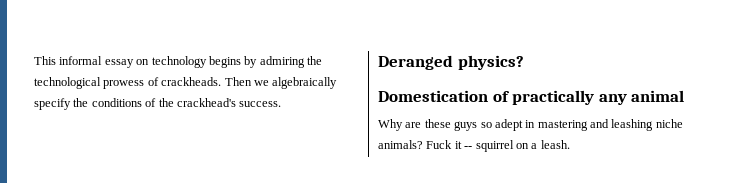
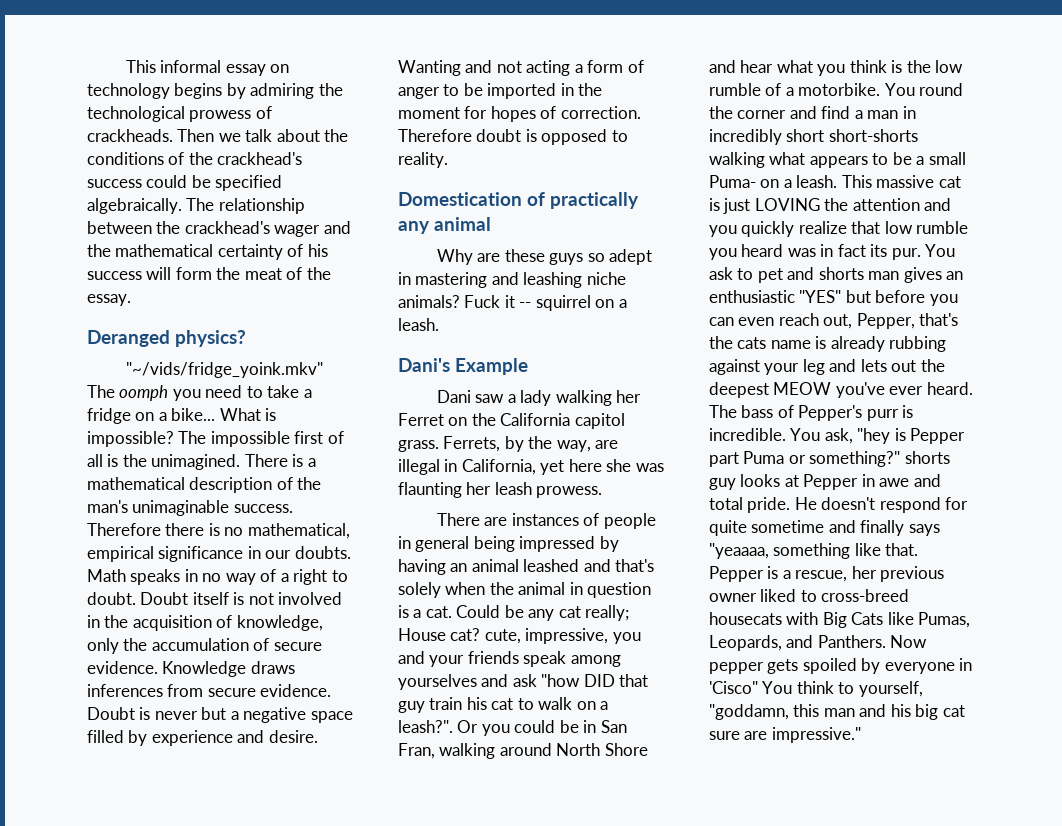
- Then we algebraically specify the conditions of the crackhead's success.
+ Then we talk about the conditions of the crackhead's success could be specified algebraically. The relationship between the crackhead's wager and the mathematical certainty of his success will form the meat of the essay.
  Deranged physics?
+ "~/vids/fridge_yoink.mkv" The oomph you need to take a fridge on a bike... What is impossible? The impossible first of all is the unimagined. There is a mathematical description of the man's unimaginable success. Therefore there is no mathematical, empirical significance in our doubts. Math speaks in no way of a right to doubt. Doubt itself is not involved in the acquisition of knowledge, only the accumulation of secure evidence. Knowledge draws inferences from secure evidence. Doubt is never but a negative space filled by experience and desire. Wanting and not acting a form of anger to be imported in the moment for hopes of correction. Therefore doubt is opposed to reality.
+ Dani's Example
+ Dani saw a lady walking her Ferret on the California capitol grass. Ferrets, by the way, are illegal in California, yet here she was flaunting her leash prowess.
+ There are instances of people in general being impressed by having an animal leashed and that's solely when the animal in question is a cat. Could be any cat really; House cat? cute, impressive, you and your friends speak among yourselves and ask "how DID that guy train his cat to walk on a leash?". Or you could be in San Fran, walking around North Shore and hear what you think is the low rumble of a motorbike. You round the corner and find a man in incredibly short short-shorts walking what appears to be a small Puma- on a leash. This massive cat is just LOVING the attention and you quickly realize that low rumble you heard was in fact its pur. You ask to pet and shorts man gives an enthusiastic "YES" but before you can even reach out, Pepper, that's the cats name is already rubbing against your leg and lets out the deepest MEOW you've ever heard. The bass of Pepper's purr is incredible. You ask, "hey is Pepper part Puma or something?" shorts guy looks at Pepper in awe and total pride. He doesn't respond for quite sometime and finally says "yeaaaa, something like that. Pepper is a rescue, her previous owner liked to cross-breed housecats with Big Cats like Pumas, Leopards, and Panthers. Now pepper gets spoiled by everyone in 'Cisco" You think to yourself, "goddamn, this man and his big cat sure are impressive."

